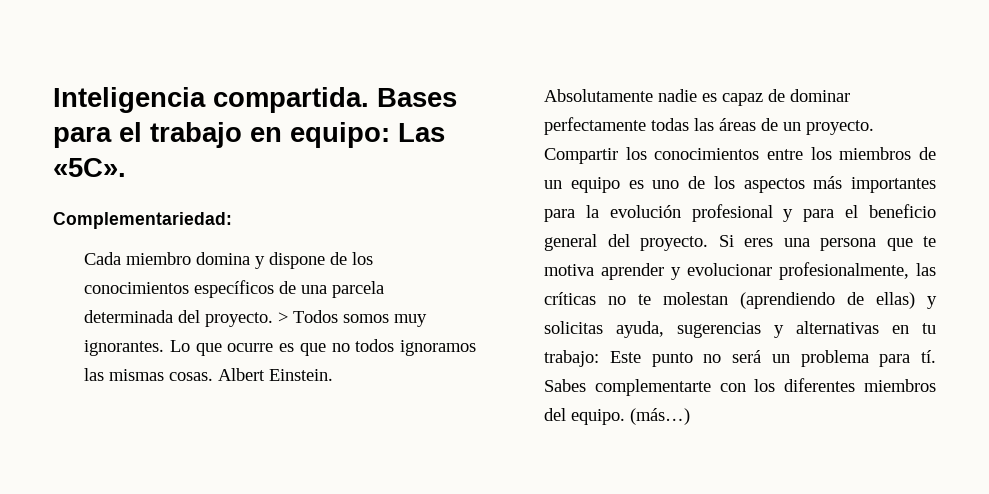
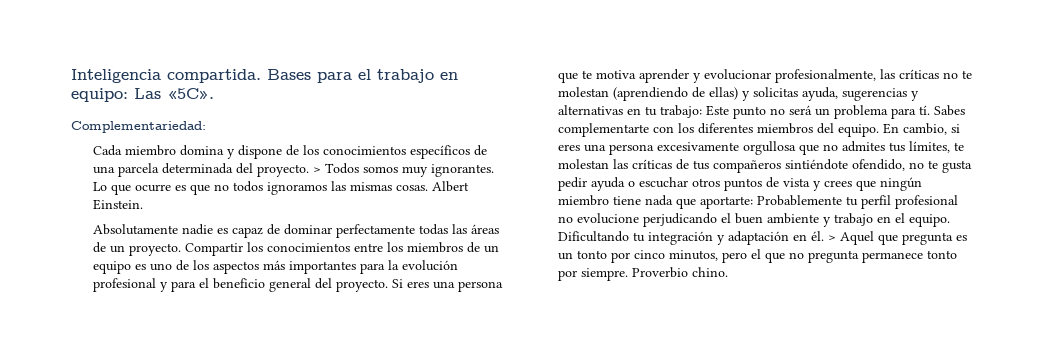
- (más…)
+ En cambio, si eres una persona excesivamente orgullosa que no admites tus límites, te molestan las críticas de tus compañeros sintiéndote ofendido, no te gusta pedir ayuda o escuchar otros puntos de vista y crees que ningún miembro tiene nada que aportarte: Probablemente tu perfil profesional no evolucione perjudicando el buen ambiente y trabajo en el equipo. Dificultando tu integración y adaptación en él. > Aquel que pregunta es un tonto por cinco minutos, pero el que no pregunta permanece tonto por siempre. Proverbio chino.

